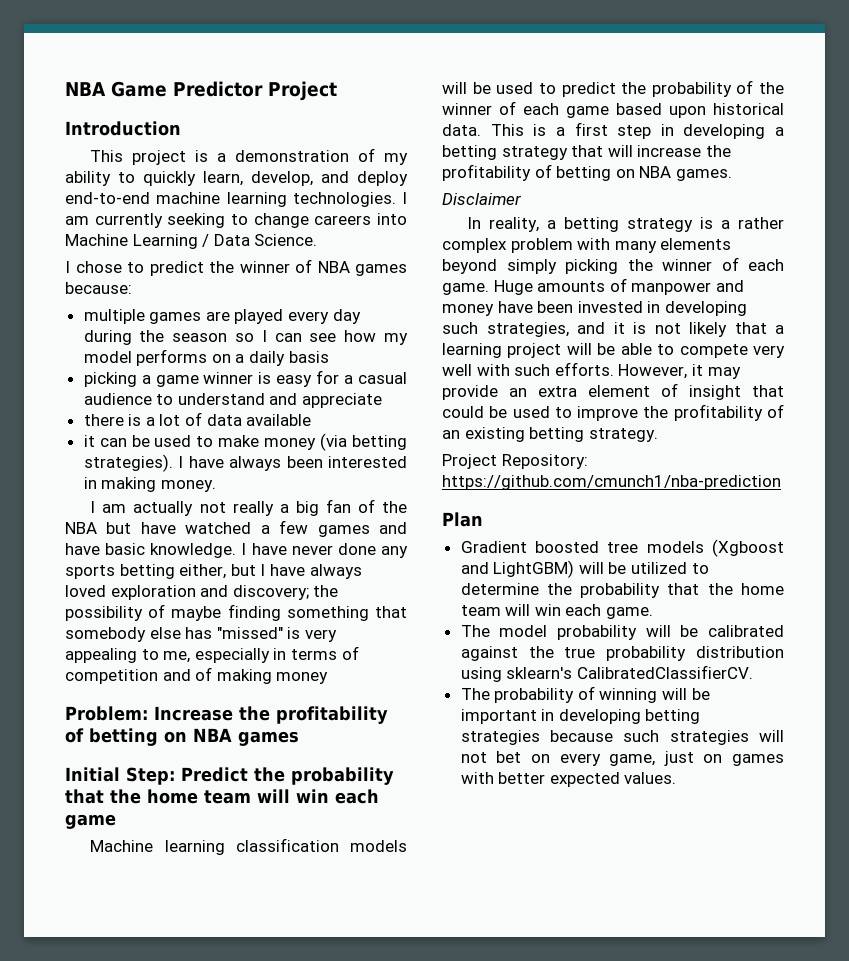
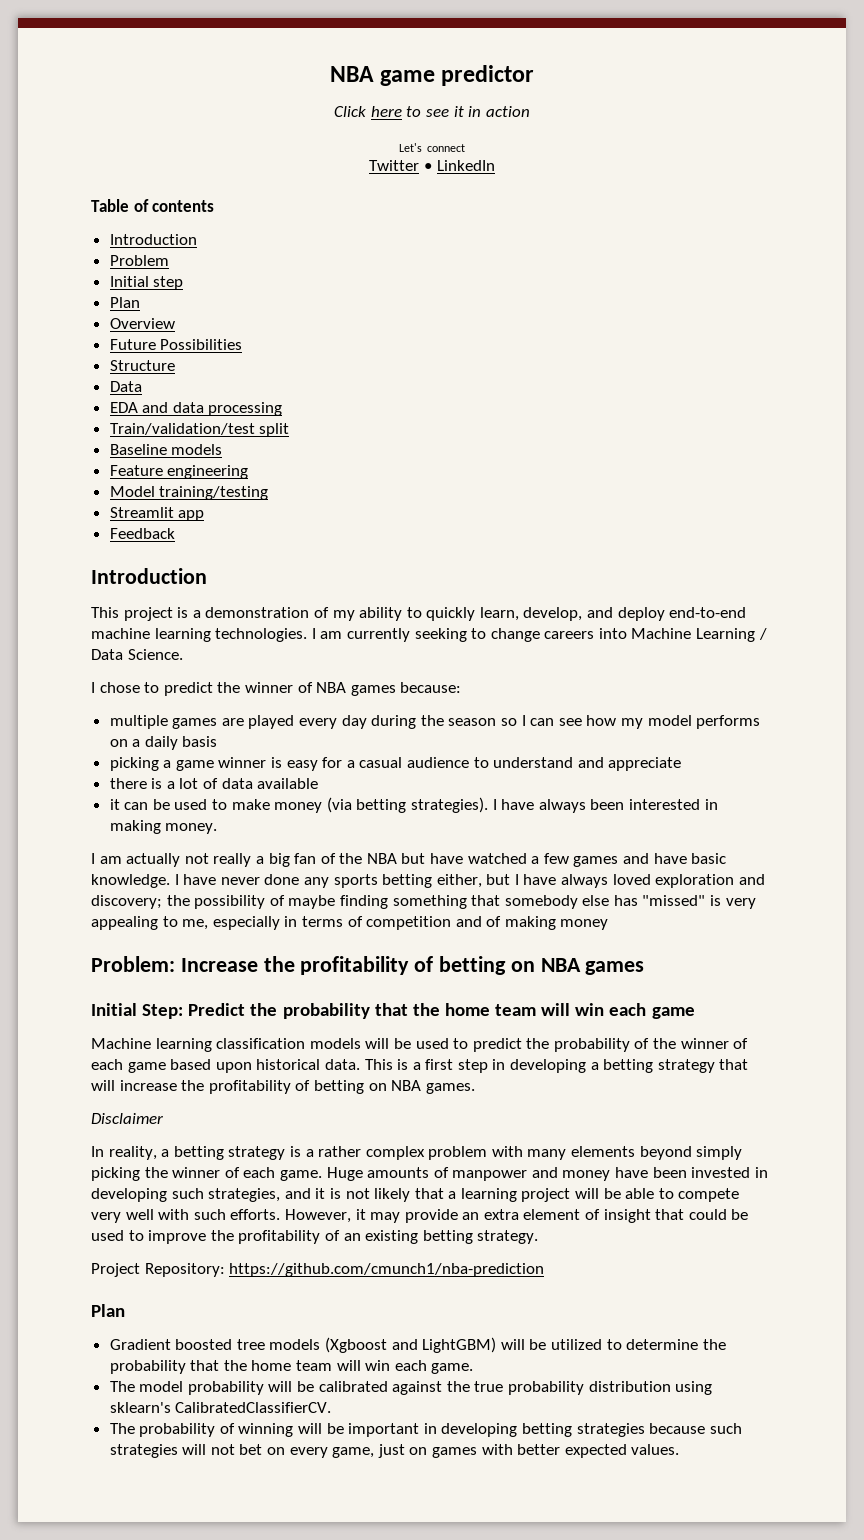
- NBA Game Predictor Project
+ NBA game predictor
+ Click here to see it in action
+ Let's connect
+ Twitter • LinkedIn
+ Table of contents
+ Introduction
+ Problem
+ Initial step
+ Plan
+ Overview
+ Future Possibilities
+ Structure
+ Data
+ EDA and data processing
+ Train/validation/test split
+ Baseline models
+ Feature engineering
+ Model training/testing
+ Streamlit app
+ Feedback

